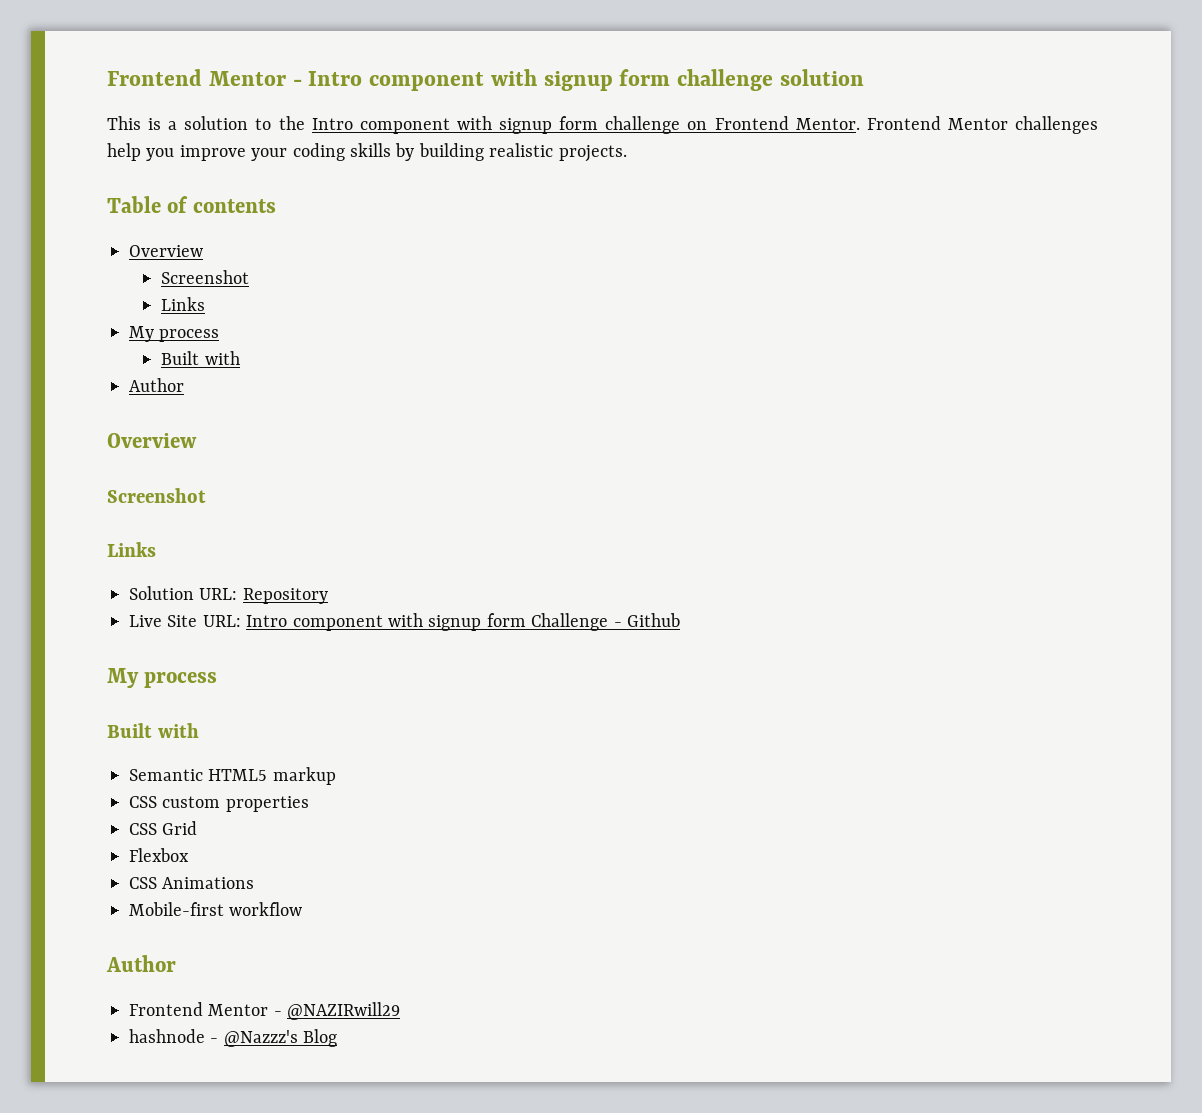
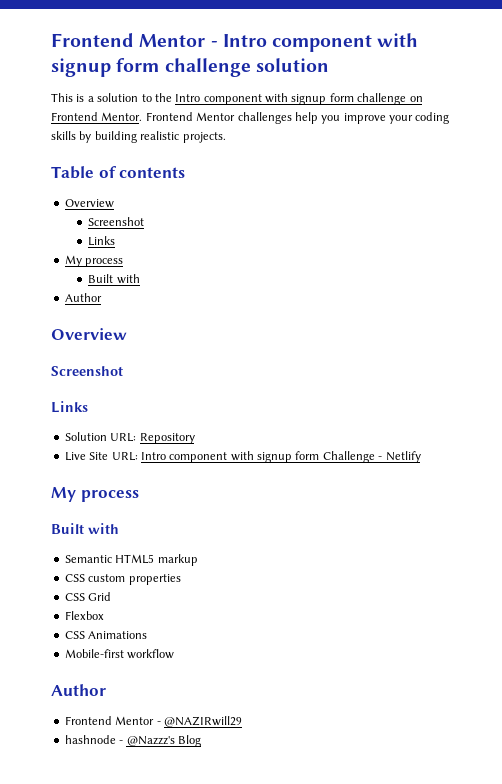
- Live Site URL: Intro component with signup form Challenge - Github
+ Live Site URL: Intro component with signup form Challenge - Netlify

